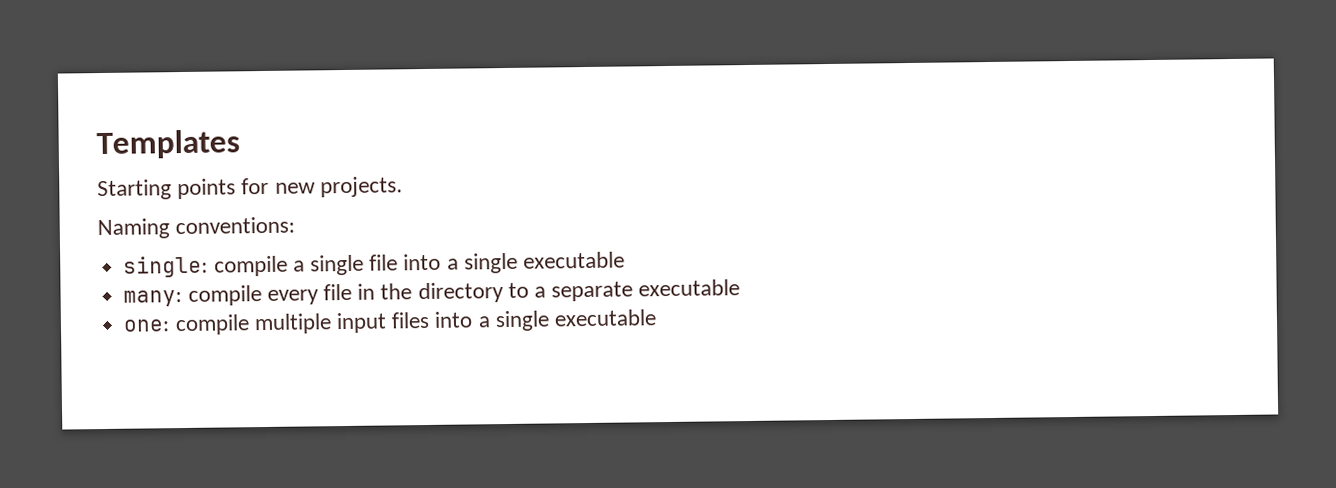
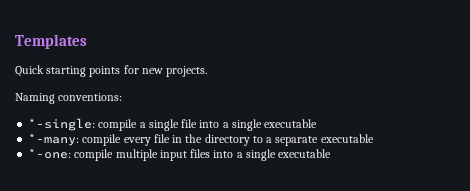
- Starting points for new projects.
+ Quick starting points for new projects.
- single: compile a single file into a single executable
+ *-single: compile a single file into a single executable
- many: compile every file in the directory to a separate executable
+ *-many: compile every file in the directory to a separate executable
- one: compile multiple input files into a single executable
+ *-one: compile multiple input files into a single executable

